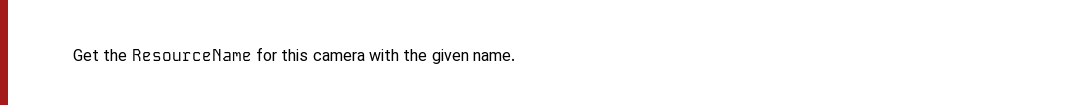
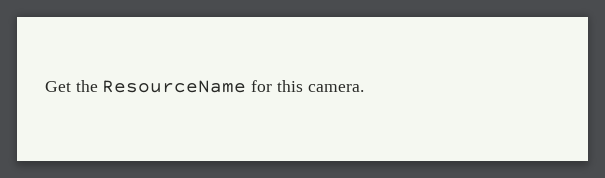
- Get the ResourceName for this camera with the given name.
+ Get the ResourceName for this camera.

